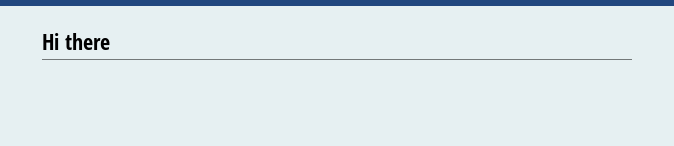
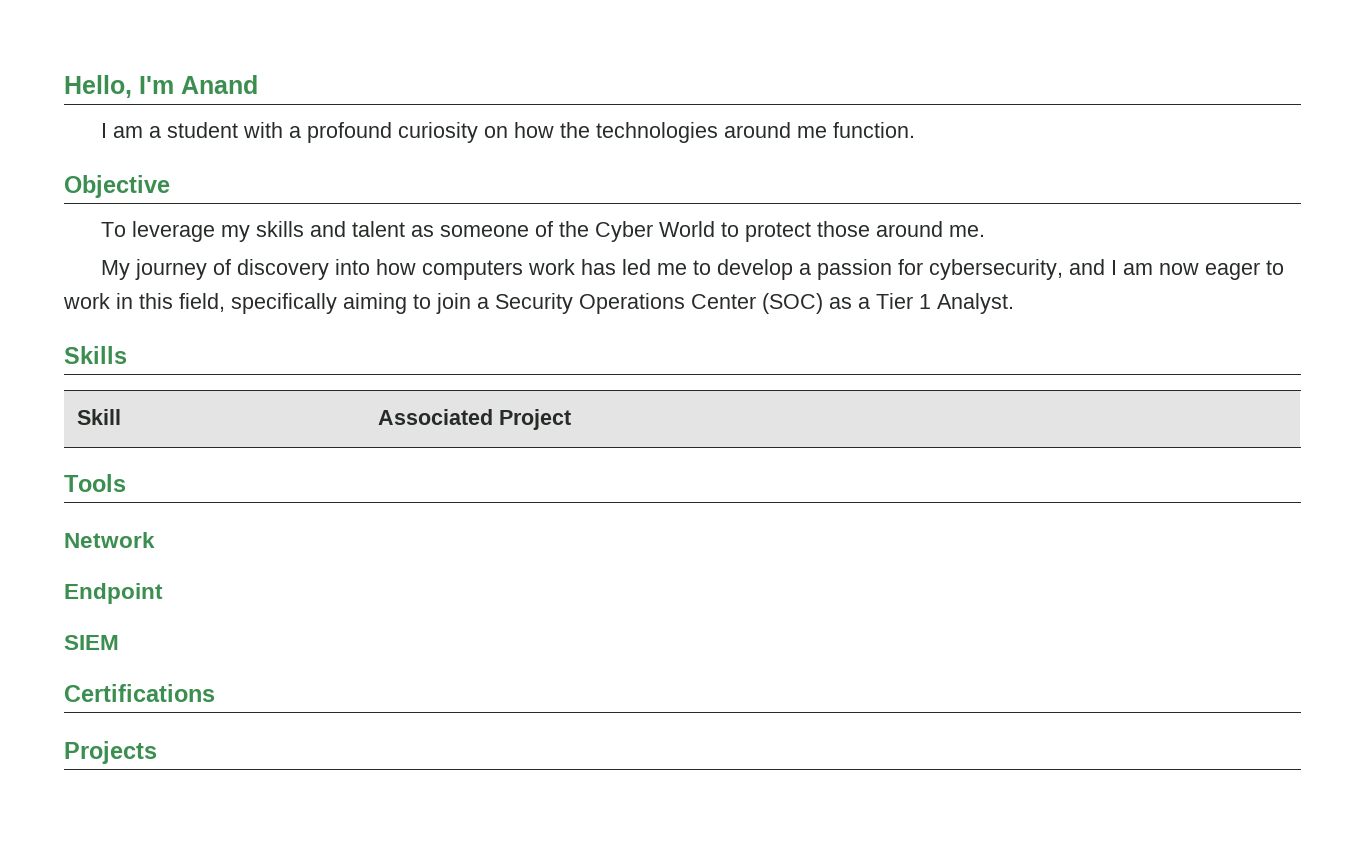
- Hi there
+ Hello, I'm Anand
+ I am a student with a profound curiosity on how the technologies around me function.
+ Objective
+ To leverage my skills and talent as someone of the Cyber World to protect those around me.
+ My journey of discovery into how computers work has led me to develop a passion for cybersecurity, and I am now eager to work in this field, specifically aiming to join a Security Operations Center (SOC) as a Tier 1 Analyst.
+ Skills
+ Skill | Associated Project
+ Tools
+ Network
+ Endpoint
+ SIEM
+ Certifications
+ Projects

